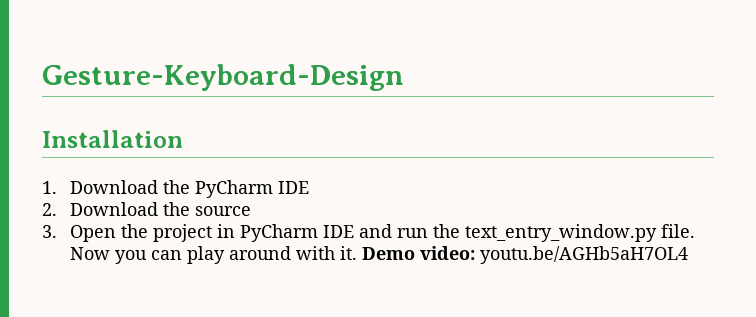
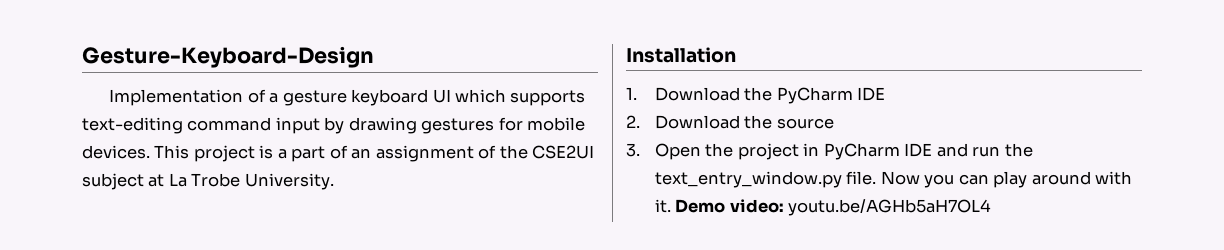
+ Implementation of a gesture keyboard UI which supports text-editing command input by drawing gestures for mobile devices. This project is a part of an assignment of the CSE2UI subject at La Trobe University.

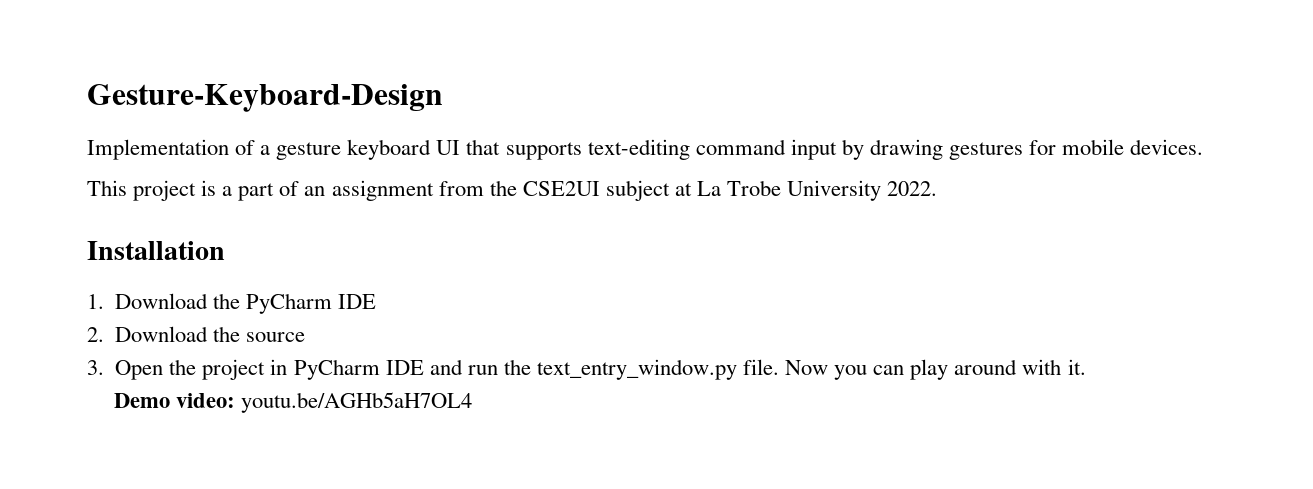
- Implementation of a gesture keyboard UI which supports text-editing command input by drawing gestures for mobile devices. This project is a part of an assignment of the CSE2UI subject at La Trobe University.
+ Implementation of a gesture keyboard UI that supports text-editing command input by drawing gestures for mobile devices.
+ This project is a part of an assignment from the CSE2UI subject at La Trobe University 2022.
- Now you can play around with it. Demo video: youtu.be/AGHb5aH7OL4
+ Now you can play around with it.
+ Demo video: youtu.be/AGHb5aH7OL4

